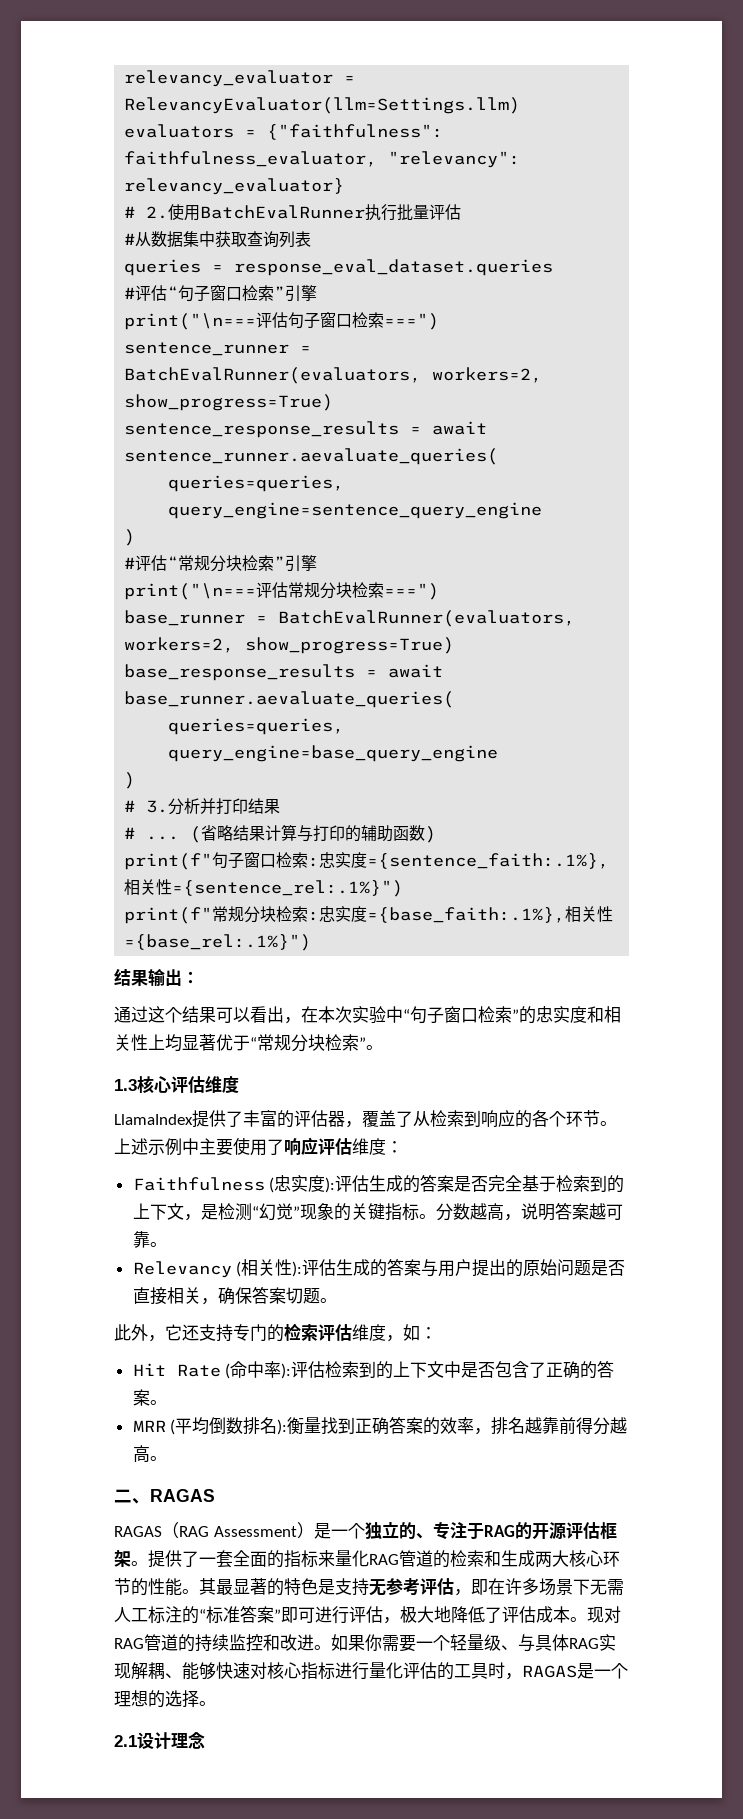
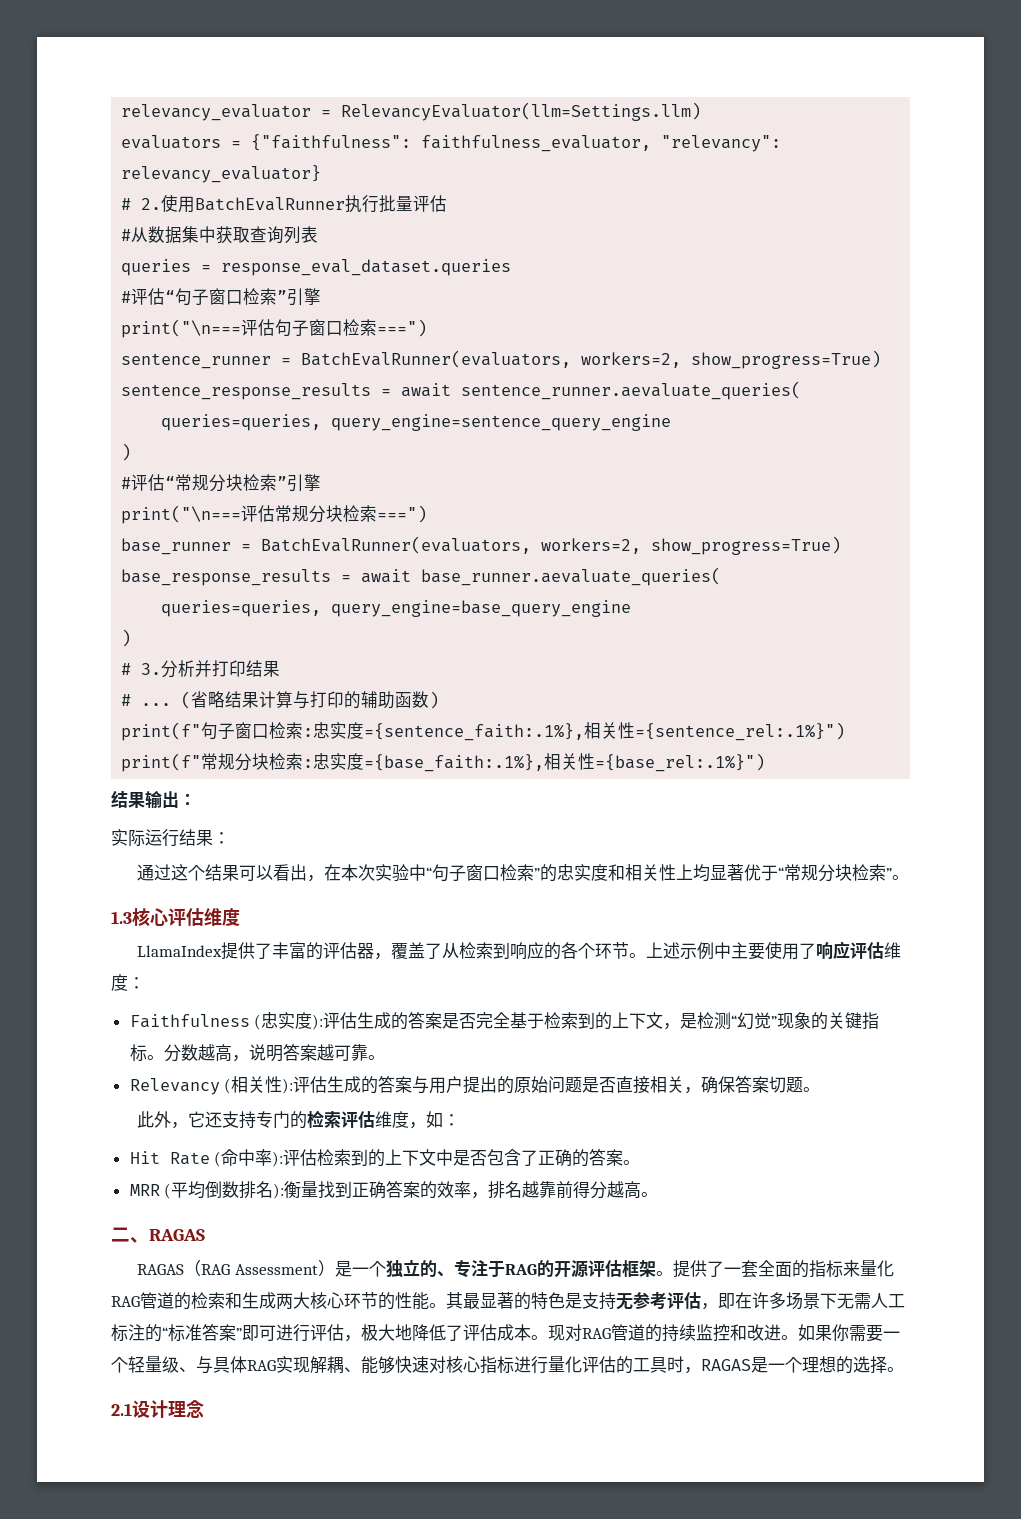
+ 实际运行结果：

